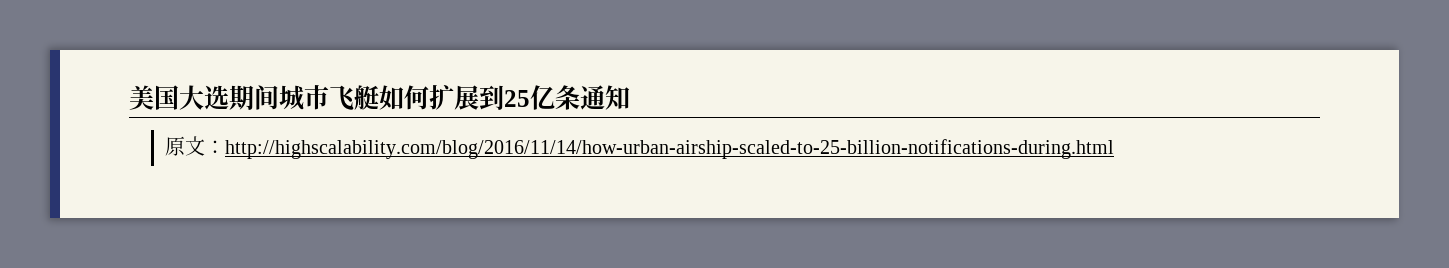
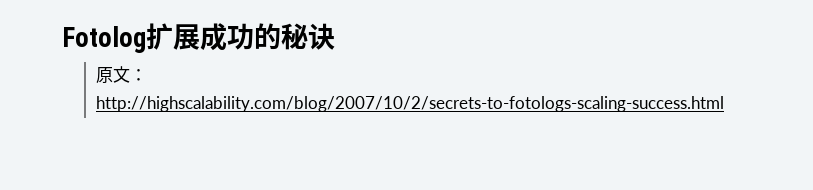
- 美国大选期间城市飞艇如何扩展到25亿条通知
+ Fotolog扩展成功的秘诀
- 原文：http://highscalability.com/blog/2016/11/14/how-urban-airship-scaled-to-25-billion-notifications-during.html
+ 原文：http://highscalability.com/blog/2007/10/2/secrets-to-fotologs-scaling-success.html

